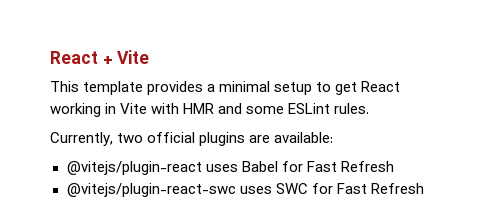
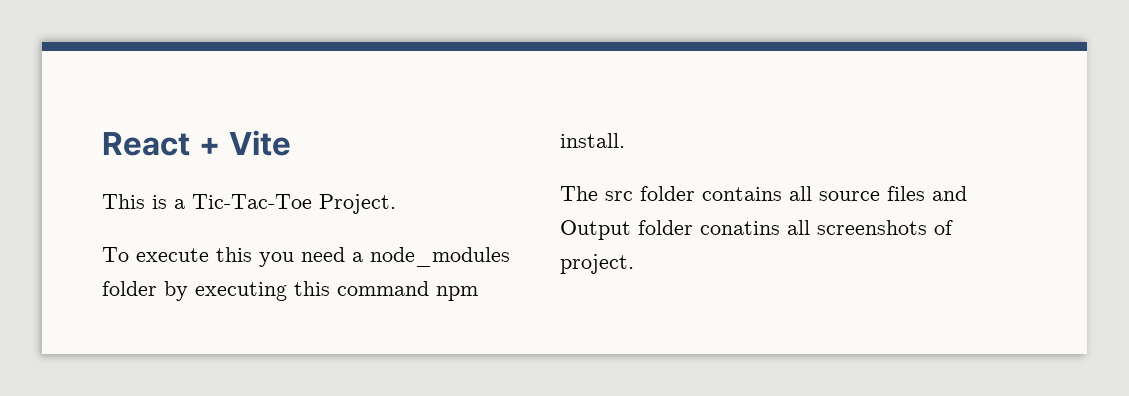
- This template provides a minimal setup to get React working in Vite with HMR and some ESLint rules.
- Currently, two official plugins are available:
- @vitejs/plugin-react uses Babel for Fast Refresh
- @vitejs/plugin-react-swc uses SWC for Fast Refresh
+ This is a Tic-Tac-Toe Project.
+ To execute this you need a node_modules folder by executing this command npm install.
+ The src folder contains all source files and Output folder conatins all screenshots of project.

